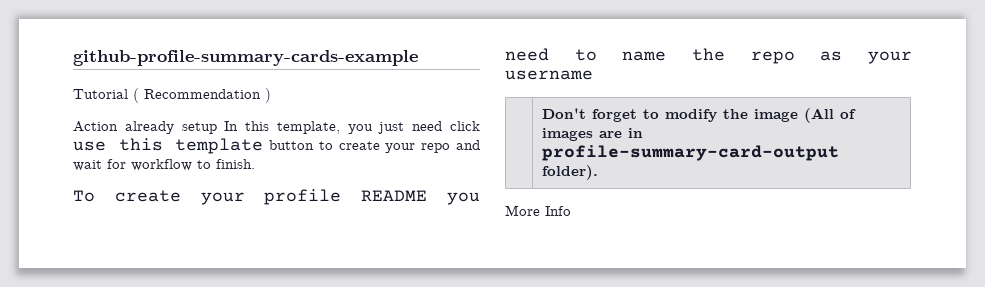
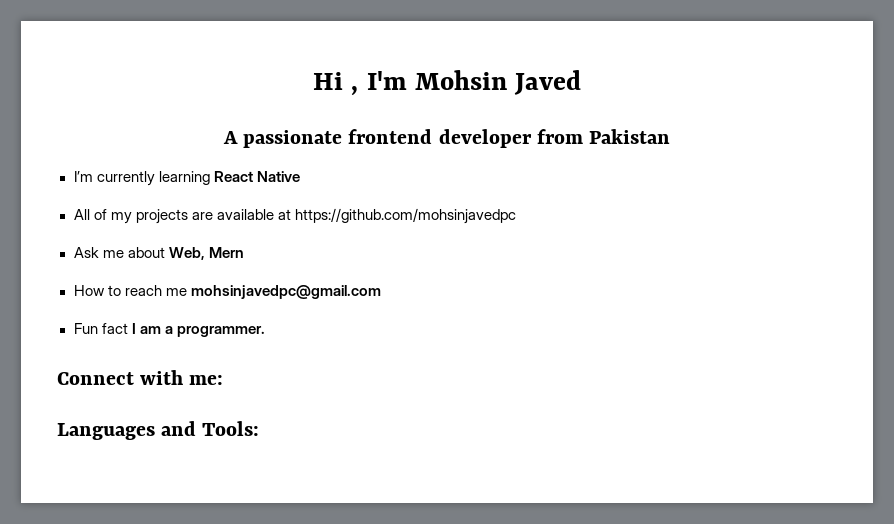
- github-profile-summary-cards-example
- Tutorial ( Recommendation )
- Action already setup In this template, you just need click use this template button to create your repo and wait for workflow to finish.
- To create your profile README you need to name the repo as your username
- | Don't forget to modify the image (All of images are in profile-summary-card-output folder).
- More Info
+ Hi , I'm Mohsin Javed
+ A passionate frontend developer from Pakistan
+ I’m currently learning React Native
+ All of my projects are available at https://github.com/mohsinjavedpc
+ Ask me about Web, Mern
+ How to reach me mohsinjavedpc@gmail.com
+ Fun fact I am a programmer.
+ Connect with me:
+ Languages and Tools:

